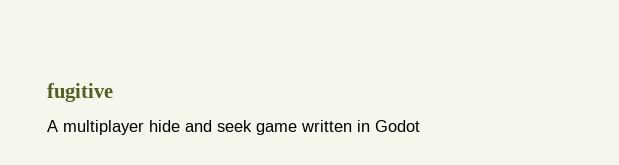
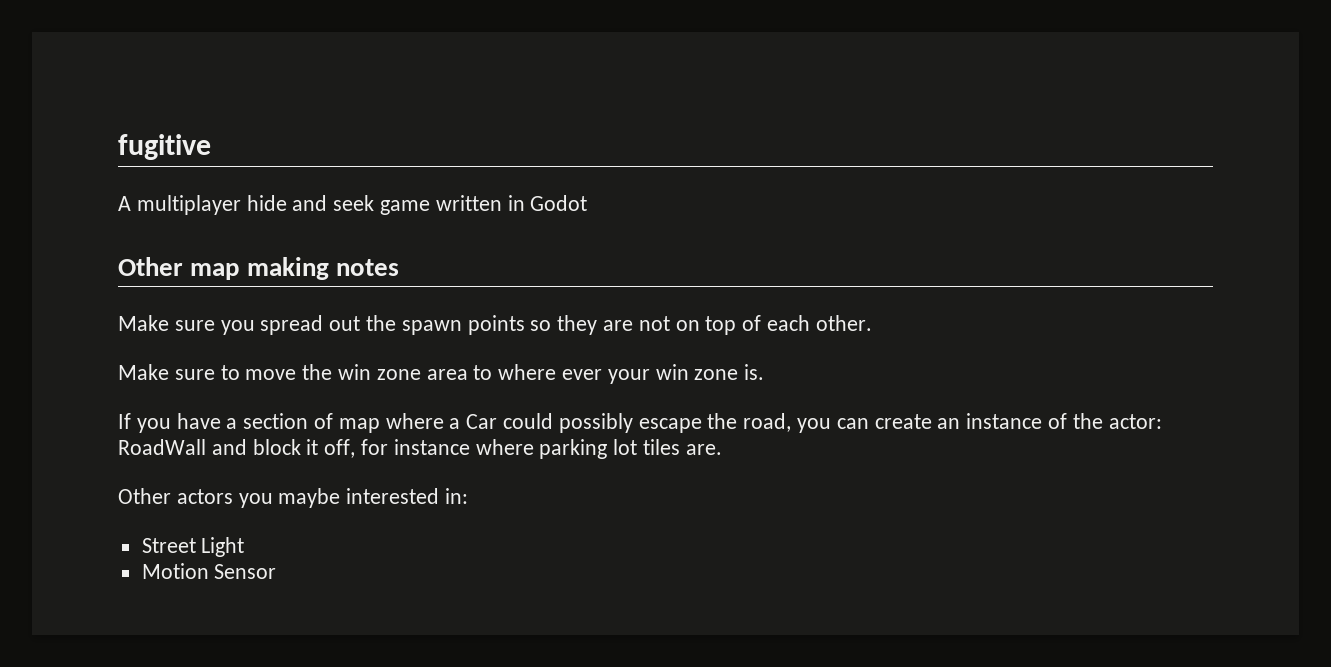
+ Other map making notes
+ Make sure you spread out the spawn points so they are not on top of each other.
+ Make sure to move the win zone area to where ever your win zone is.
+ If you have a section of map where a Car could possibly escape the road, you can create an instance of the actor: RoadWall and block it off, for instance where parking lot tiles are.
+ Other actors you maybe interested in:
+ Street Light
+ Motion Sensor

